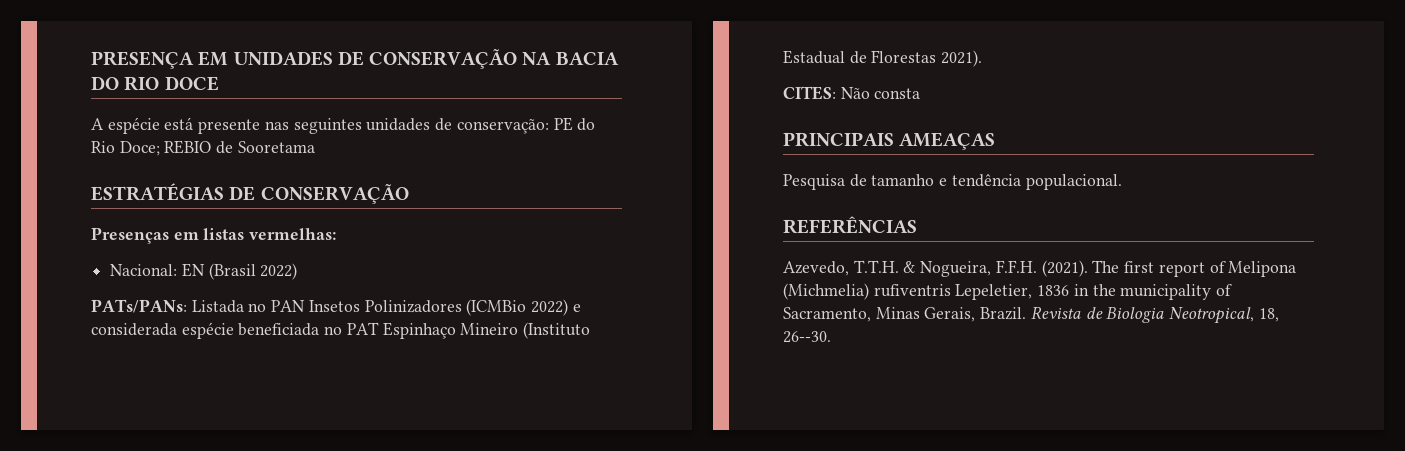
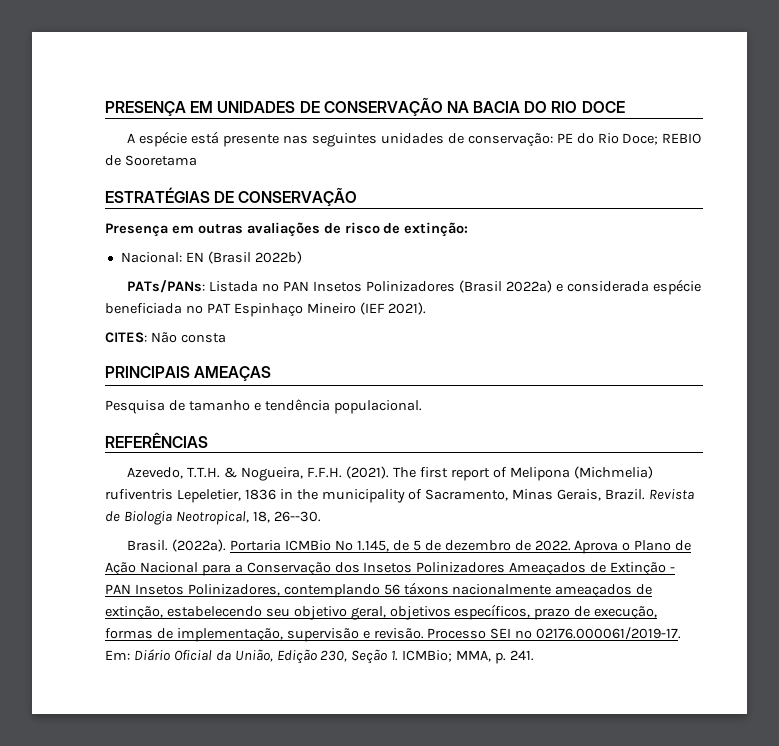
- Presenças em listas vermelhas:
+ Presença em outras avaliações de risco de extinção:
- Nacional: EN (Brasil 2022)
+ Nacional: EN (Brasil 2022b)
- PATs/PANs: Listada no PAN Insetos Polinizadores (ICMBio 2022) e considerada espécie beneficiada no PAT Espinhaço Mineiro (Instituto Estadual de Florestas 2021).
+ PATs/PANs: Listada no PAN Insetos Polinizadores (Brasil 2022a) e considerada espécie beneficiada no PAT Espinhaço Mineiro (IEF 2021).
+ Brasil. (2022a). Portaria ICMBio Nº 1.145, de 5 de dezembro de 2022. Aprova o Plano de Ação Nacional para a Conservação dos Insetos Polinizadores Ameaçados de Extinção - PAN Insetos Polinizadores, contemplando 56 táxons nacionalmente ameaçados de extinção, estabelecendo seu objetivo geral, objetivos específicos, prazo de execução, formas de implementação, supervisão e revisão. Processo SEI nº 02176.000061/2019-17. Em: Diário Oficial da União, Edição 230, Seção 1. ICMBio; MMA, p. 241.

